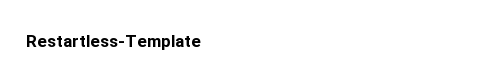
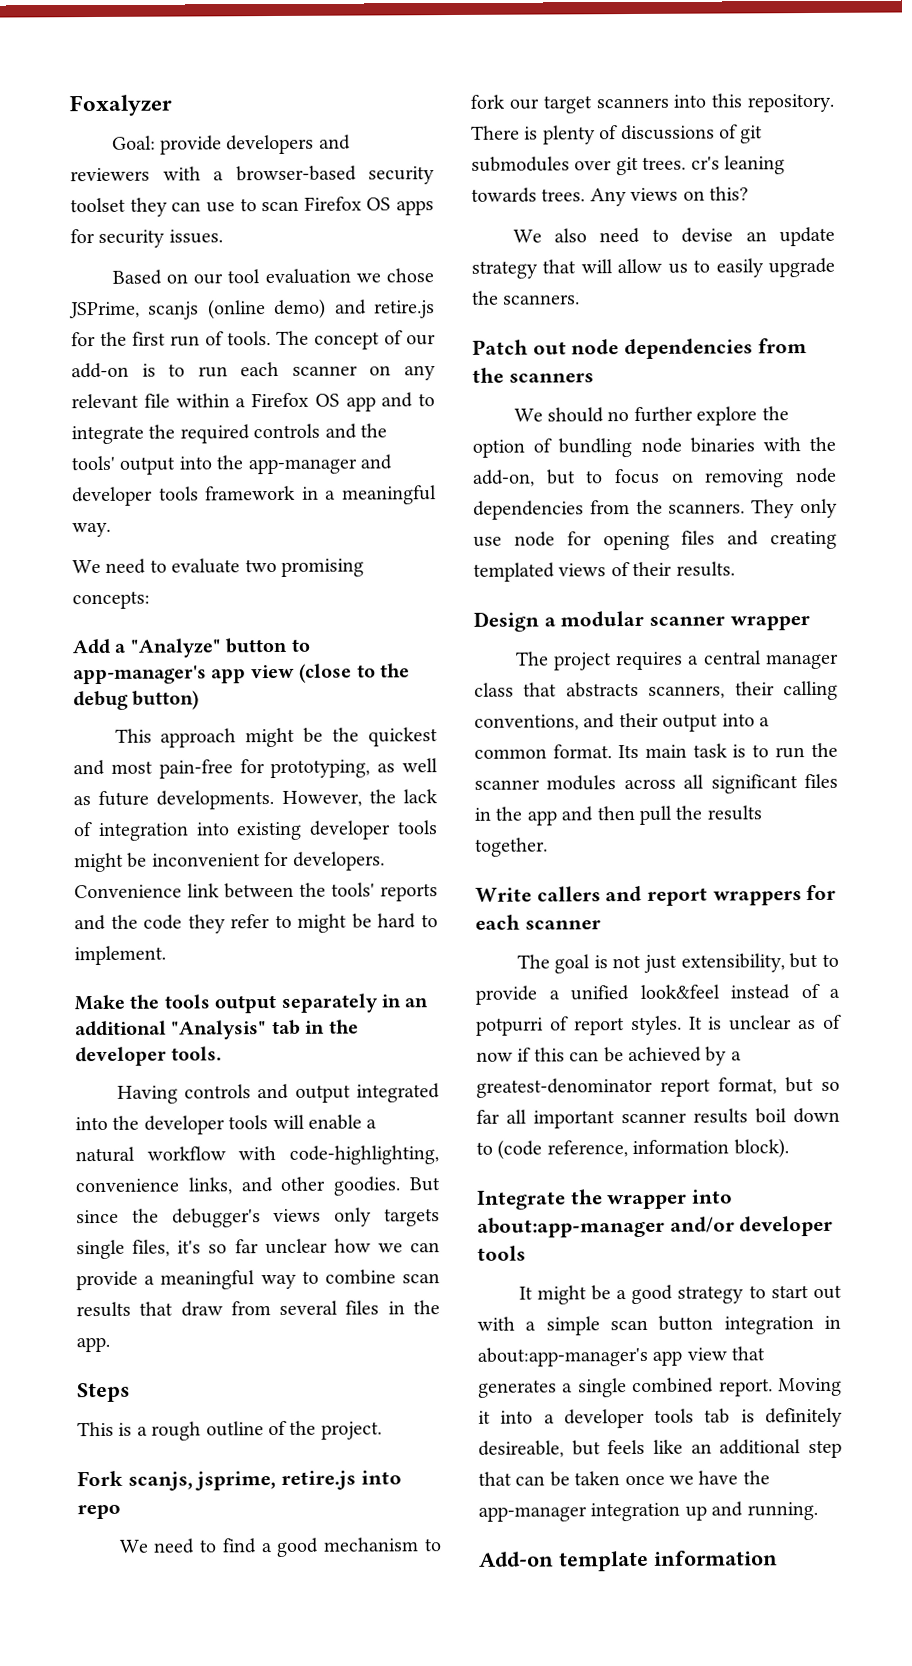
- Restartless-Template
+ Foxalyzer
+ Goal: provide developers and reviewers with a browser-based security toolset they can use to scan Firefox OS apps for security issues.
+ Based on our tool evaluation we chose JSPrime, scanjs (online demo) and retire.js for the first run of tools. The concept of our add-on is to run each scanner on any relevant file within a Firefox OS app and to integrate the required controls and the tools' output into the app-manager and developer tools framework in a meaningful way.
+ We need to evaluate two promising concepts:
+ Add a "Analyze" button to app-manager's app view (close to the debug button)
+ This approach might be the quickest and most pain-free for prototyping, as well as future developments. However, the lack of integration into existing developer tools might be inconvenient for developers. Convenience link between the tools' reports and the code they refer to might be hard to implement.
+ Make the tools output separately in an additional "Analysis" tab in the developer tools.
+ Having controls and output integrated into the developer tools will enable a natural workflow with code-highlighting, convenience links, and other goodies. But since the debugger's views only targets single files, it's so far unclear how we can provide a meaningful way to combine scan results that draw from several files in the app.
+ Steps
+ This is a rough outline of the project.
+ Fork scanjs, jsprime, retire.js into repo
+ We need to find a good mechanism to fork our target scanners into this repository. There is plenty of discussions of git submodules over git trees. cr's leaning towards trees. Any views on this?
+ We also need to devise an update strategy that will allow us to easily upgrade the scanners.
+ Patch out node dependencies from the scanners
+ We should no further explore the option of bundling node binaries with the add-on, but to focus on removing node dependencies from the scanners. They only use node for opening files and creating templated views of their results.
+ Design a modular scanner wrapper
+ The project requires a central manager class that abstracts scanners, their calling conventions, and their output into a common format. Its main task is to run the scanner modules across all significant files in the app and then pull the results together.
+ Write callers and report wrappers for each scanner
+ The goal is not just extensibility, but to provide a unified look&feel instead of a potpurri of report styles. It is unclear as of now if this can be achieved by a greatest-denominator report format, but so far all important scanner results boil down to (code reference, information block).
+ Integrate the wrapper into about:app-manager and/or developer tools
+ It might be a good strategy to start out with a simple scan button integration in about:app-manager's app view that generates a single combined report. Moving it into a developer tools tab is definitely desireable, but feels like an additional step that can be taken once we have the app-manager integration up and running.
+ Add-on template information

